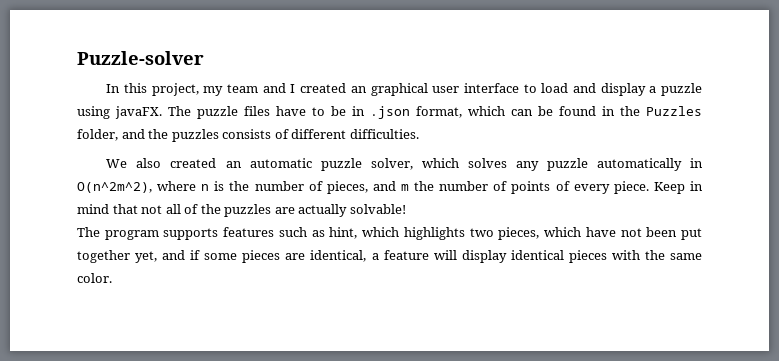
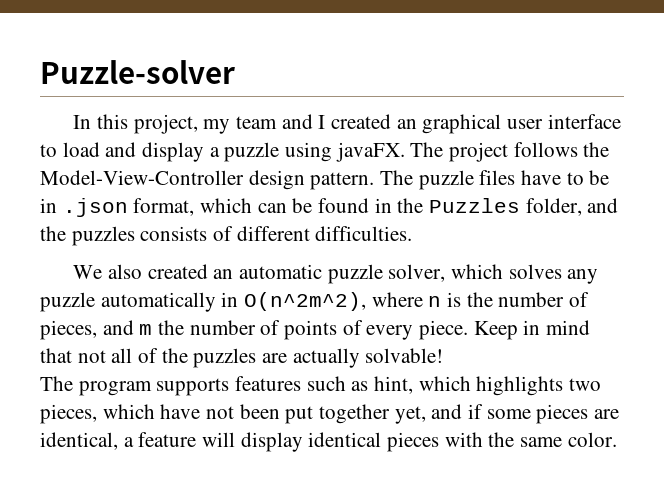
- The puzzle files have to be in .json format, which can be found in the Puzzles folder, and the puzzles consists of different difficulties.
+ The project follows the Model-View-Controller design pattern. The puzzle files have to be in .json format, which can be found in the Puzzles folder, and the puzzles consists of different difficulties.

